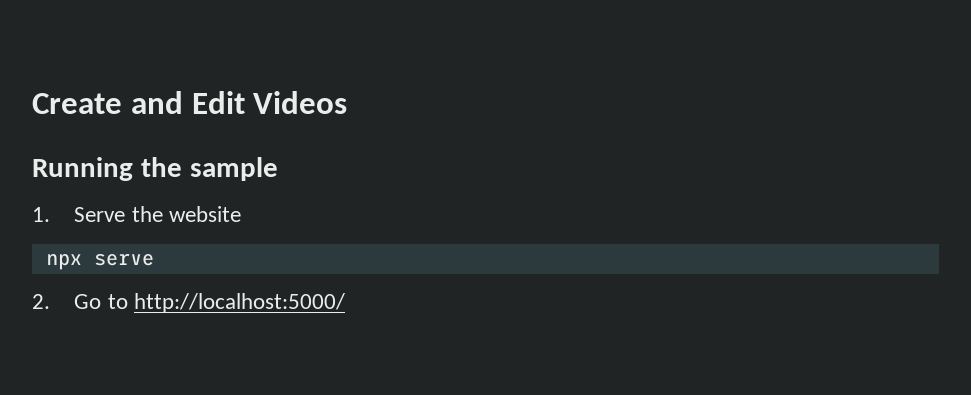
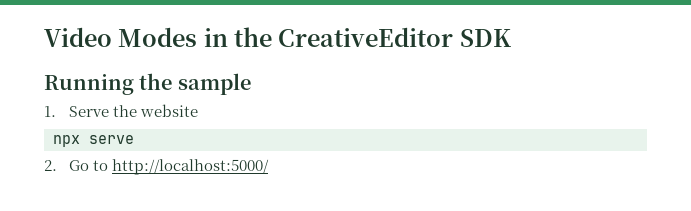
- Create and Edit Videos
+ Video Modes in the CreativeEditor SDK

